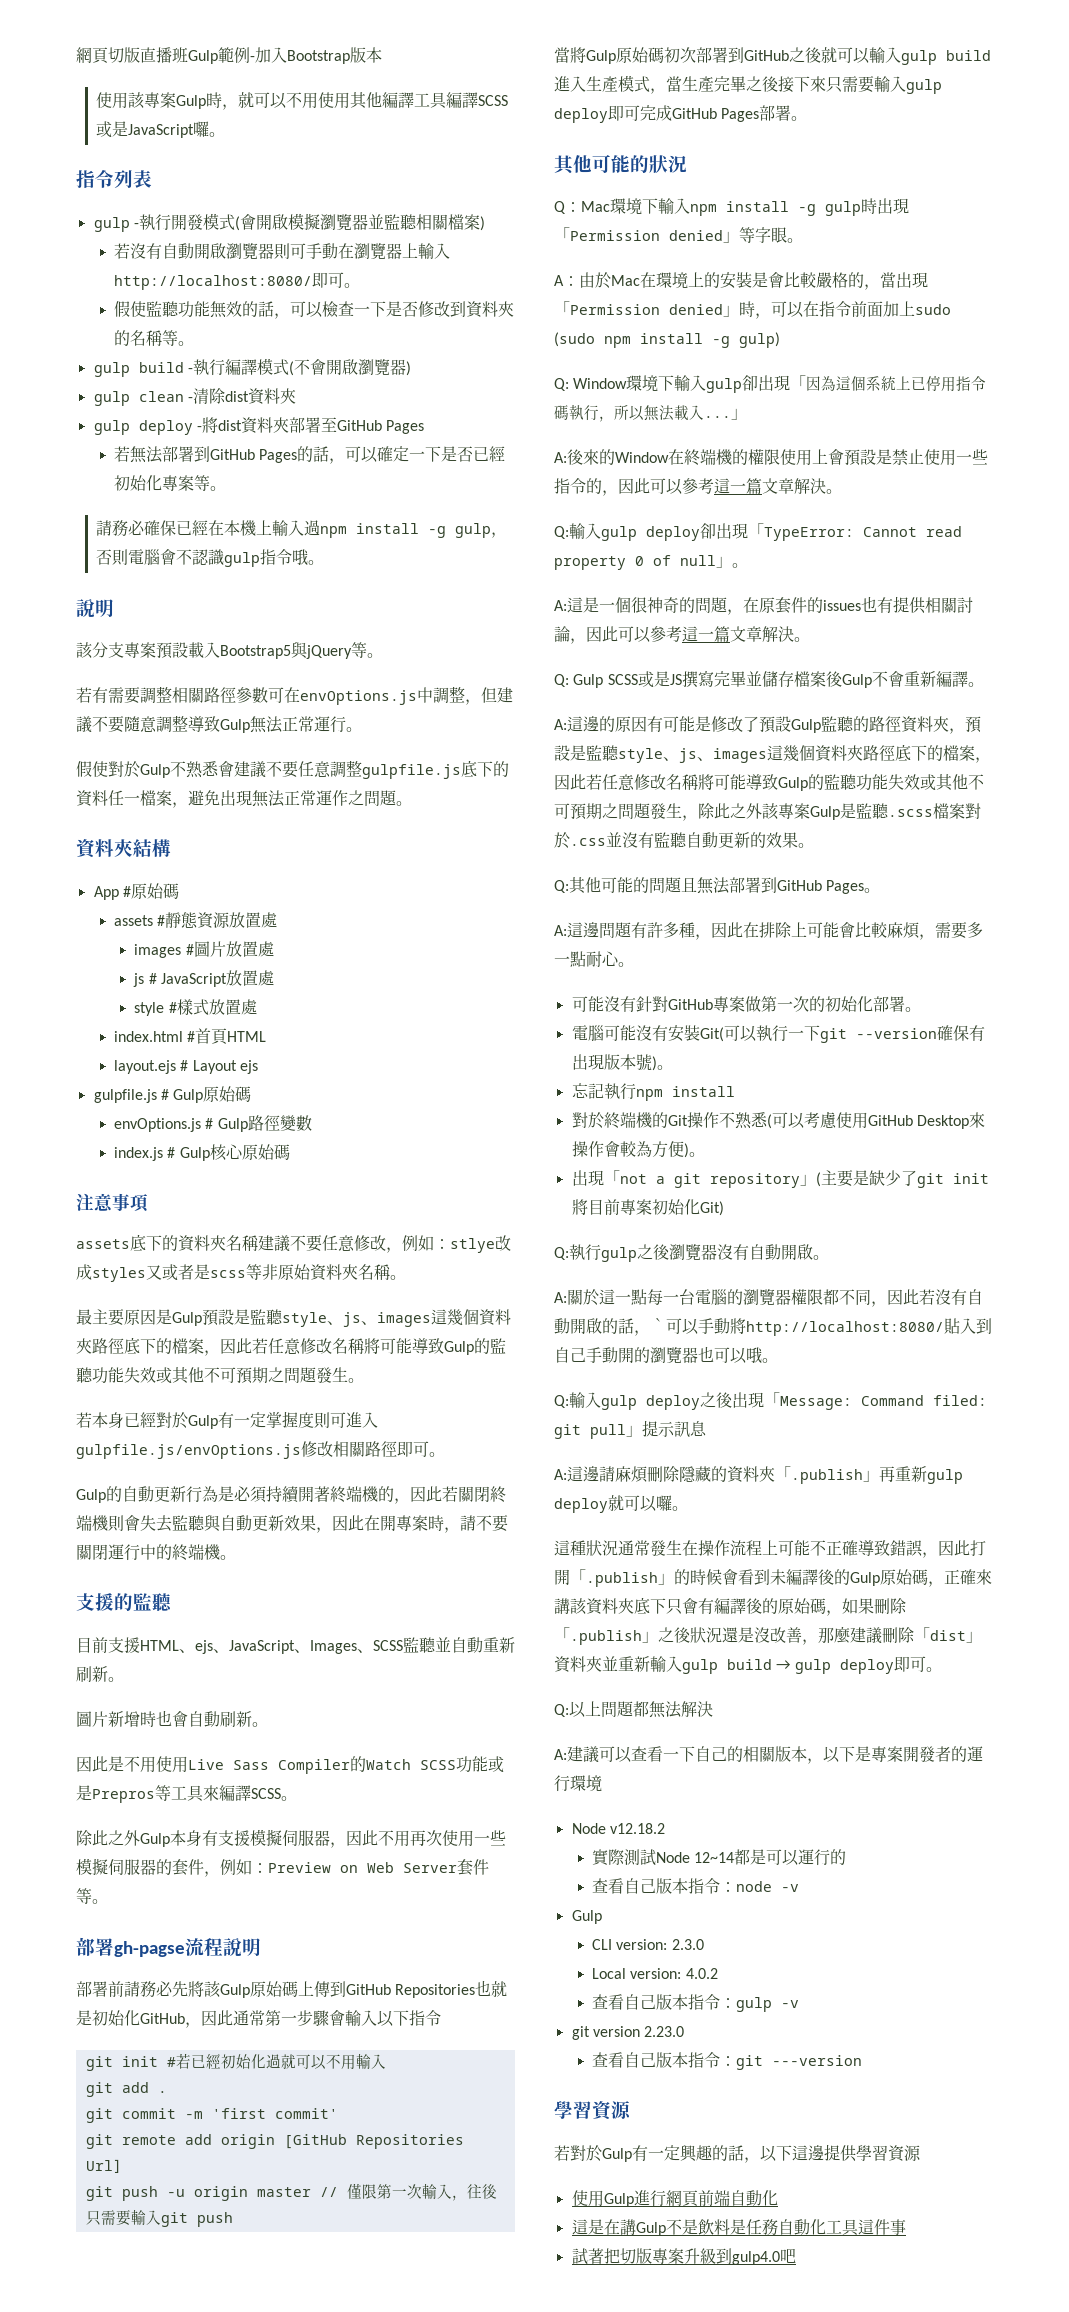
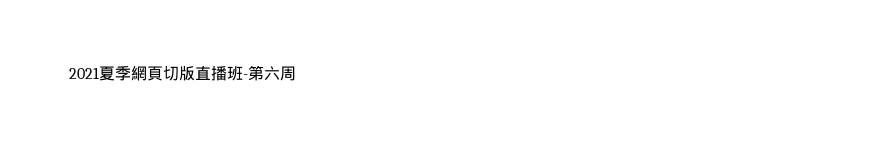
- 網頁切版直播班Gulp範例-加入Bootstrap版本
- 使用該專案Gulp時，就可以不用使用其他編譯工具編譯SCSS或是JavaScript囉。
- 指令列表
- gulp -執行開發模式(會開啟模擬瀏覽器並監聽相關檔案)
- 若沒有自動開啟瀏覽器則可手動在瀏覽器上輸入http://localhost:8080/即可。
- 假使監聽功能無效的話，可以檢查一下是否修改到資料夾的名稱等。
- gulp build -執行編譯模式(不會開啟瀏覽器)
- gulp clean -清除dist資料夾
- gulp deploy -將dist資料夾部署至GitHub Pages
- 若無法部署到GitHub Pages的話，可以確定一下是否已經初始化專案等。
- 請務必確保已經在本機上輸入過npm install -g gulp，否則電腦會不認識gulp指令哦。
- 說明
- 該分支專案預設載入Bootstrap5與jQuery等。
- 若有需要調整相關路徑參數可在envOptions.js中調整，但建議不要隨意調整導致Gulp無法正常運行。
- 假使對於Gulp不熟悉會建議不要任意調整gulpfile.js底下的資料任一檔案，避免出現無法正常運作之問題。
- 資料夾結構
- App #原始碼
- assets #靜態資源放置處
- images #圖片放置處
- js # JavaScript放置處
- style #樣式放置處
- index.html #首頁HTML
- layout.ejs # Layout ejs
- gulpfile.js # Gulp原始碼
- envOptions.js # Gulp路徑變數
- index.js # Gulp核心原始碼
- 注意事項
- assets底下的資料夾名稱建議不要任意修改，例如：stlye改成styles又或者是scss等非原始資料夾名稱。
- 最主要原因是Gulp預設是監聽style、js、images這幾個資料夾路徑底下的檔案，因此若任意修改名稱將可能導致Gulp的監聽功能失效或其他不可預期之問題發生。
- 若本身已經對於Gulp有一定掌握度則可進入gulpfile.js/envOptions.js修改相關路徑即可。
- Gulp的自動更新行為是必須持續開著終端機的，因此若關閉終端機則會失去監聽與自動更新效果，因此在開專案時，請不要關閉運行中的終端機。
- 支援的監聽
- 目前支援HTML、ejs、JavaScript、Images、SCSS監聽並自動重新刷新。
- 圖片新增時也會自動刷新。
- 因此是不用使用Live Sass Compiler的Watch SCSS功能或是Prepros等工具來編譯SCSS。
- 除此之外Gulp本身有支援模擬伺服器，因此不用再次使用一些模擬伺服器的套件，例如：Preview on Web Server套件等。
- 部署gh-pagse流程說明
- 部署前請務必先將該Gulp原始碼上傳到GitHub Repositories也就是初始化GitHub，因此通常第一步驟會輸入以下指令
- git init #若已經初始化過就可以不用輸入
- git add .
- git commit -m 'first commit'
- git remote add origin [GitHub Repositories Url]
- git push -u origin master // 僅限第一次輸入，往後只需要輸入git push
- 當將Gulp原始碼初次部署到GitHub之後就可以輸入gulp build進入生產模式，當生產完畢之後接下來只需要輸入gulp deploy即可完成GitHub Pages部署。
- 其他可能的狀況
- Q：Mac環境下輸入npm install -g gulp時出現「Permission denied」等字眼。
- A：由於Mac在環境上的安裝是會比較嚴格的，當出現「Permission denied」時，可以在指令前面加上sudo (sudo npm install -g gulp)
- Q: Window環境下輸入gulp卻出現「因為這個系統上已停用指令碼執行，所以無法載入...」
- A:後來的Window在終端機的權限使用上會預設是禁止使用一些指令的，因此可以參考這一篇文章解決。
- Q:輸入gulp deploy卻出現「TypeError: Cannot read property 0 of null」。
- A:這是一個很神奇的問題，在原套件的issues也有提供相關討論，因此可以參考這一篇文章解決。
- Q: Gulp SCSS或是JS撰寫完畢並儲存檔案後Gulp不會重新編譯。
- A:這邊的原因有可能是修改了預設Gulp監聽的路徑資料夾，預設是監聽style、js、images這幾個資料夾路徑底下的檔案，因此若任意修改名稱將可能導致Gulp的監聽功能失效或其他不可預期之問題發生，除此之外該專案Gulp是監聽.scss檔案對於.css並沒有監聽自動更新的效果。
- Q:其他可能的問題且無法部署到GitHub Pages。
- A:這邊問題有許多種，因此在排除上可能會比較麻煩，需要多一點耐心。
- 可能沒有針對GitHub專案做第一次的初始化部署。
- 電腦可能沒有安裝Git(可以執行一下git --version確保有出現版本號)。
- 忘記執行npm install
- 對於終端機的Git操作不熟悉(可以考慮使用GitHub Desktop來操作會較為方便)。
- 出現「not a git repository」(主要是缺少了git init將目前專案初始化Git)
- Q:執行gulp之後瀏覽器沒有自動開啟。
- A:關於這一點每一台電腦的瀏覽器權限都不同，因此若沒有自動開啟的話，｀可以手動將http://localhost:8080/貼入到自己手動開的瀏覽器也可以哦。
- Q:輸入gulp deploy之後出現「Message: Command filed: git pull」提示訊息
- A:這邊請麻煩刪除隱藏的資料夾「.publish」再重新gulp deploy就可以囉。
- 這種狀況通常發生在操作流程上可能不正確導致錯誤，因此打開「.publish」的時候會看到未編譯後的Gulp原始碼，正確來講該資料夾底下只會有編譯後的原始碼，如果刪除「.publish」之後狀況還是沒改善，那麼建議刪除「dist」資料夾並重新輸入gulp build → gulp deploy即可。
- Q:以上問題都無法解決
- A:建議可以查看一下自己的相關版本，以下是專案開發者的運行環境
- Node v12.18.2
- 實際測試Node 12~14都是可以運行的
- 查看自己版本指令：node -v
- Gulp
- CLI version: 2.3.0
- Local version: 4.0.2
- 查看自己版本指令：gulp -v
- git version 2.23.0
- 查看自己版本指令：git ---version
- 學習資源
- 若對於Gulp有一定興趣的話，以下這邊提供學習資源
- 使用Gulp進行網頁前端自動化
- 這是在講Gulp不是飲料是任務自動化工具這件事
- 試著把切版專案升級到gulp4.0吧
+ 2021夏季網頁切版直播班-第六周

